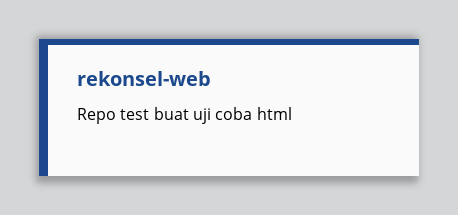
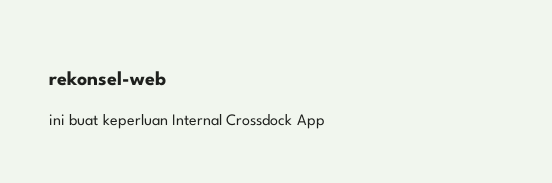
- Repo test buat uji coba html
+ ini buat keperluan Internal Crossdock App

